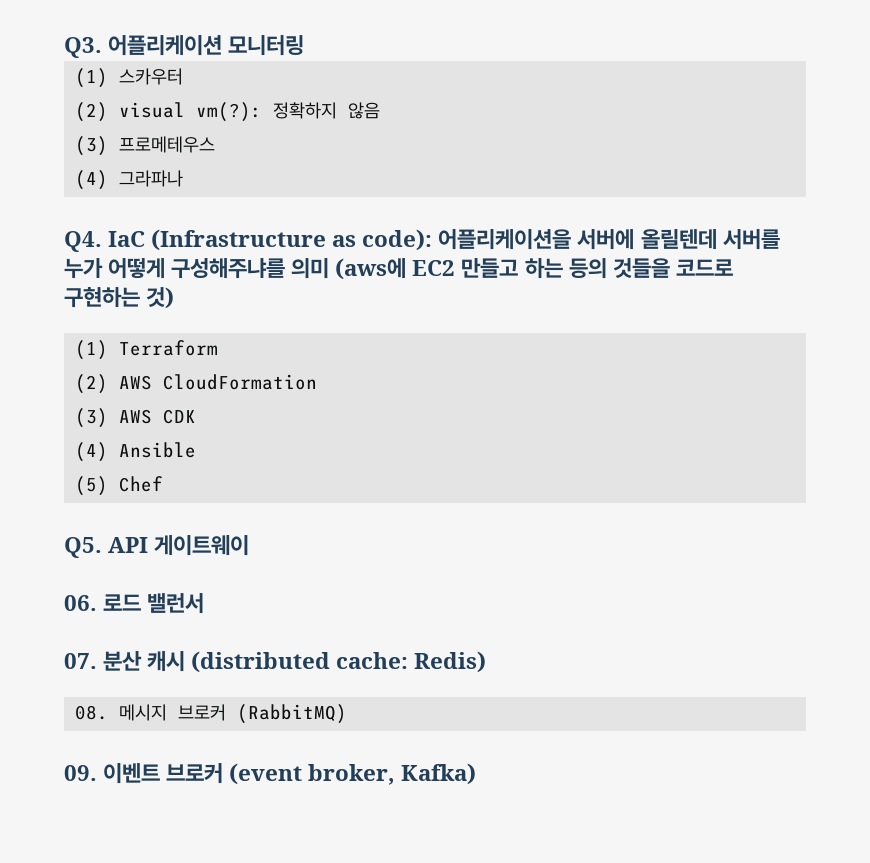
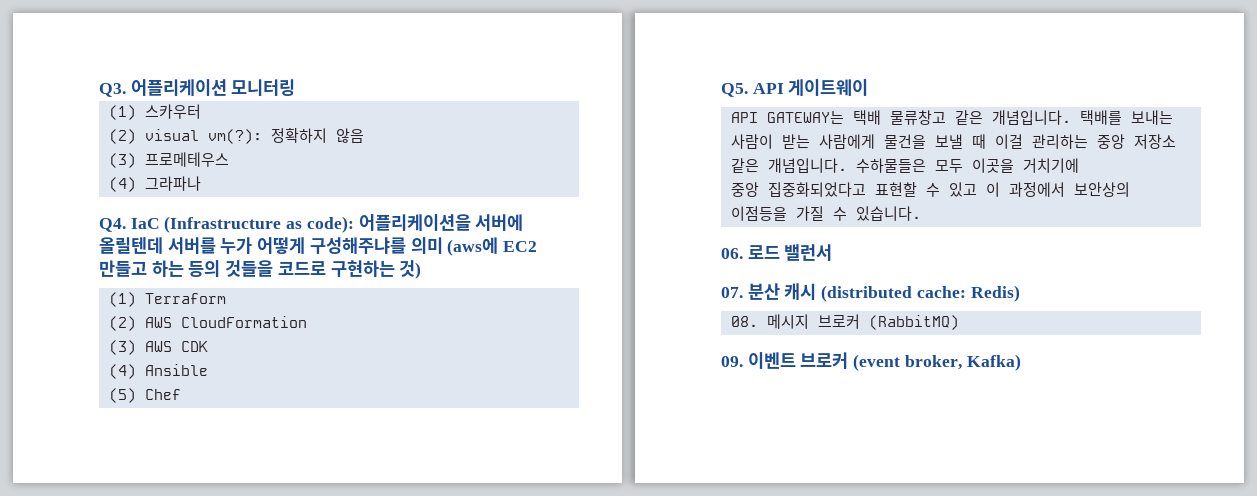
+ API GATEWAY는 택배 물류창고 같은 개념입니다. 택배를 보내는 사람이 받는 사람에게 물건을 보낼 때 이걸 관리하는 중앙 저장소 같은 개념입니다. 수하물들은 모두 이곳을 거치기에
+ 중앙 집중화되었다고 표현할 수 있고 이 과정에서 보안상의 이점등을 가질 수 있습니다.

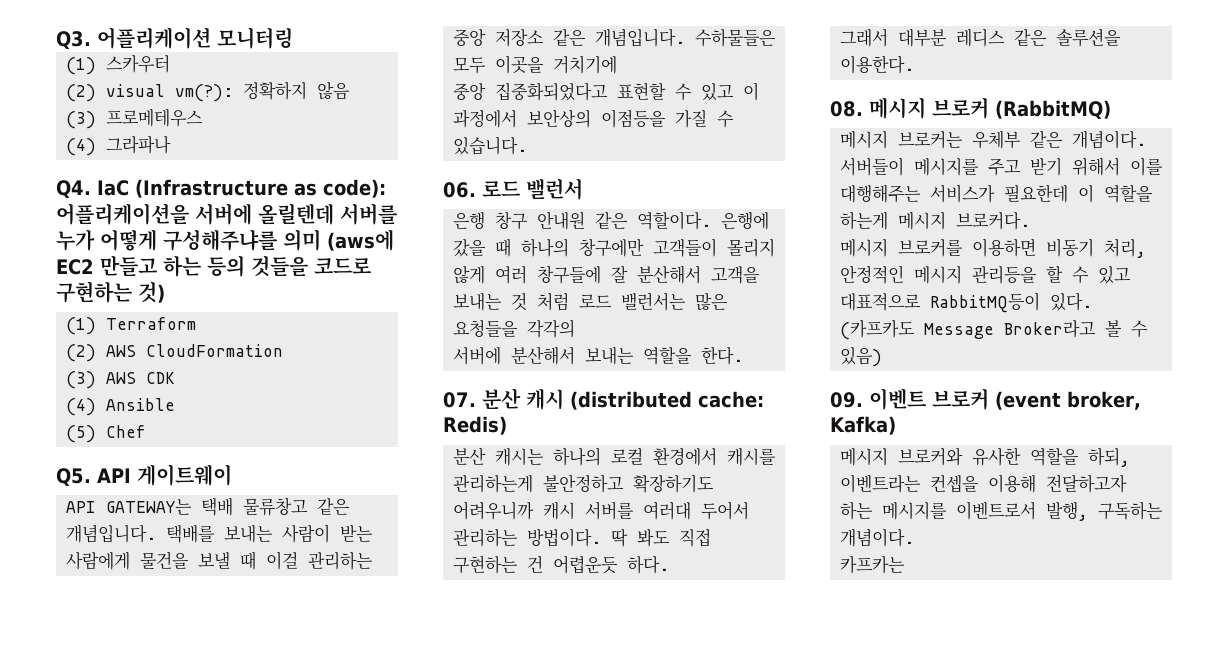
+ 은행 창구 안내원 같은 역할이다. 은행에 갔을 때 하나의 창구에만 고객들이 몰리지 않게 여러 창구들에 잘 분산해서 고객을 보내는 것 처럼 로드 밸런서는 많은 요청들을 각각의
+ 서버에 분산해서 보내는 역할을 한다.
+ 분산 캐시는 하나의 로컬 환경에서 캐시를 관리하는게 불안정하고 확장하기도 어려우니까 캐시 서버를 여러대 두어서 관리하는 방법이다. 딱 봐도 직접 구현하는 건 어렵운듯 하다.
+ 그래서 대부분 레디스 같은 솔루션을 이용한다.
  08. 메시지 브로커 (RabbitMQ)
+ 메시지 브로커는 우체부 같은 개념이다. 서버들이 메시지를 주고 받기 위해서 이를 대행해주는 서비스가 필요한데 이 역할을 하는게 메시지 브로커다.
+ 메시지 브로커를 이용하면 비동기 처리, 안정적인 메시지 관리등을 할 수 있고 대표적으로 RabbitMQ등이 있다. (카프카도 Message Broker라고 볼 수 있음)
+ 메시지 브로커와 유사한 역할을 하되, 이벤트라는 컨셉을 이용해 전달하고자 하는 메시지를 이벤트로서 발행, 구독하는 개념이다.
+ 카프카는

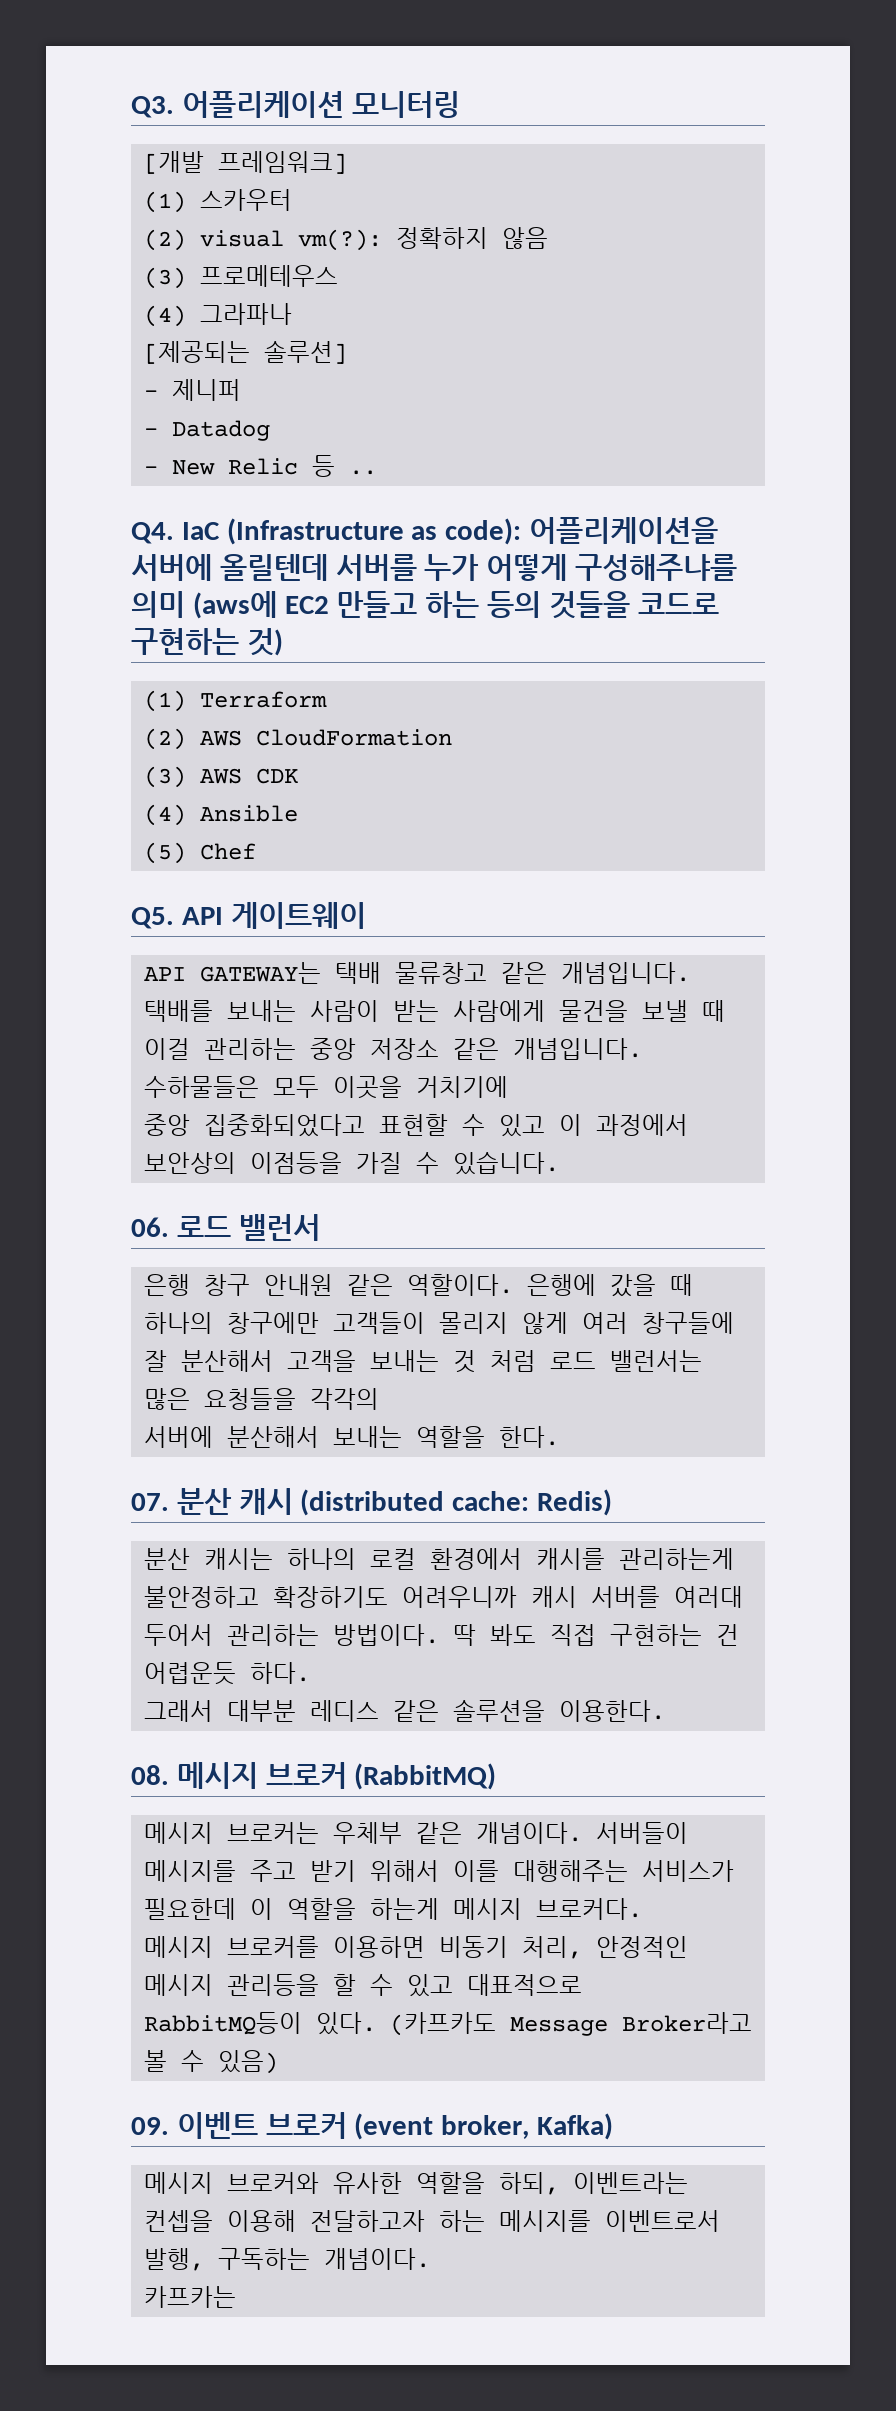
+ [개발 프레임워크]
+ [제공되는 솔루션]
+ - 제니퍼
+ - Datadog
+ - New Relic 등 ..

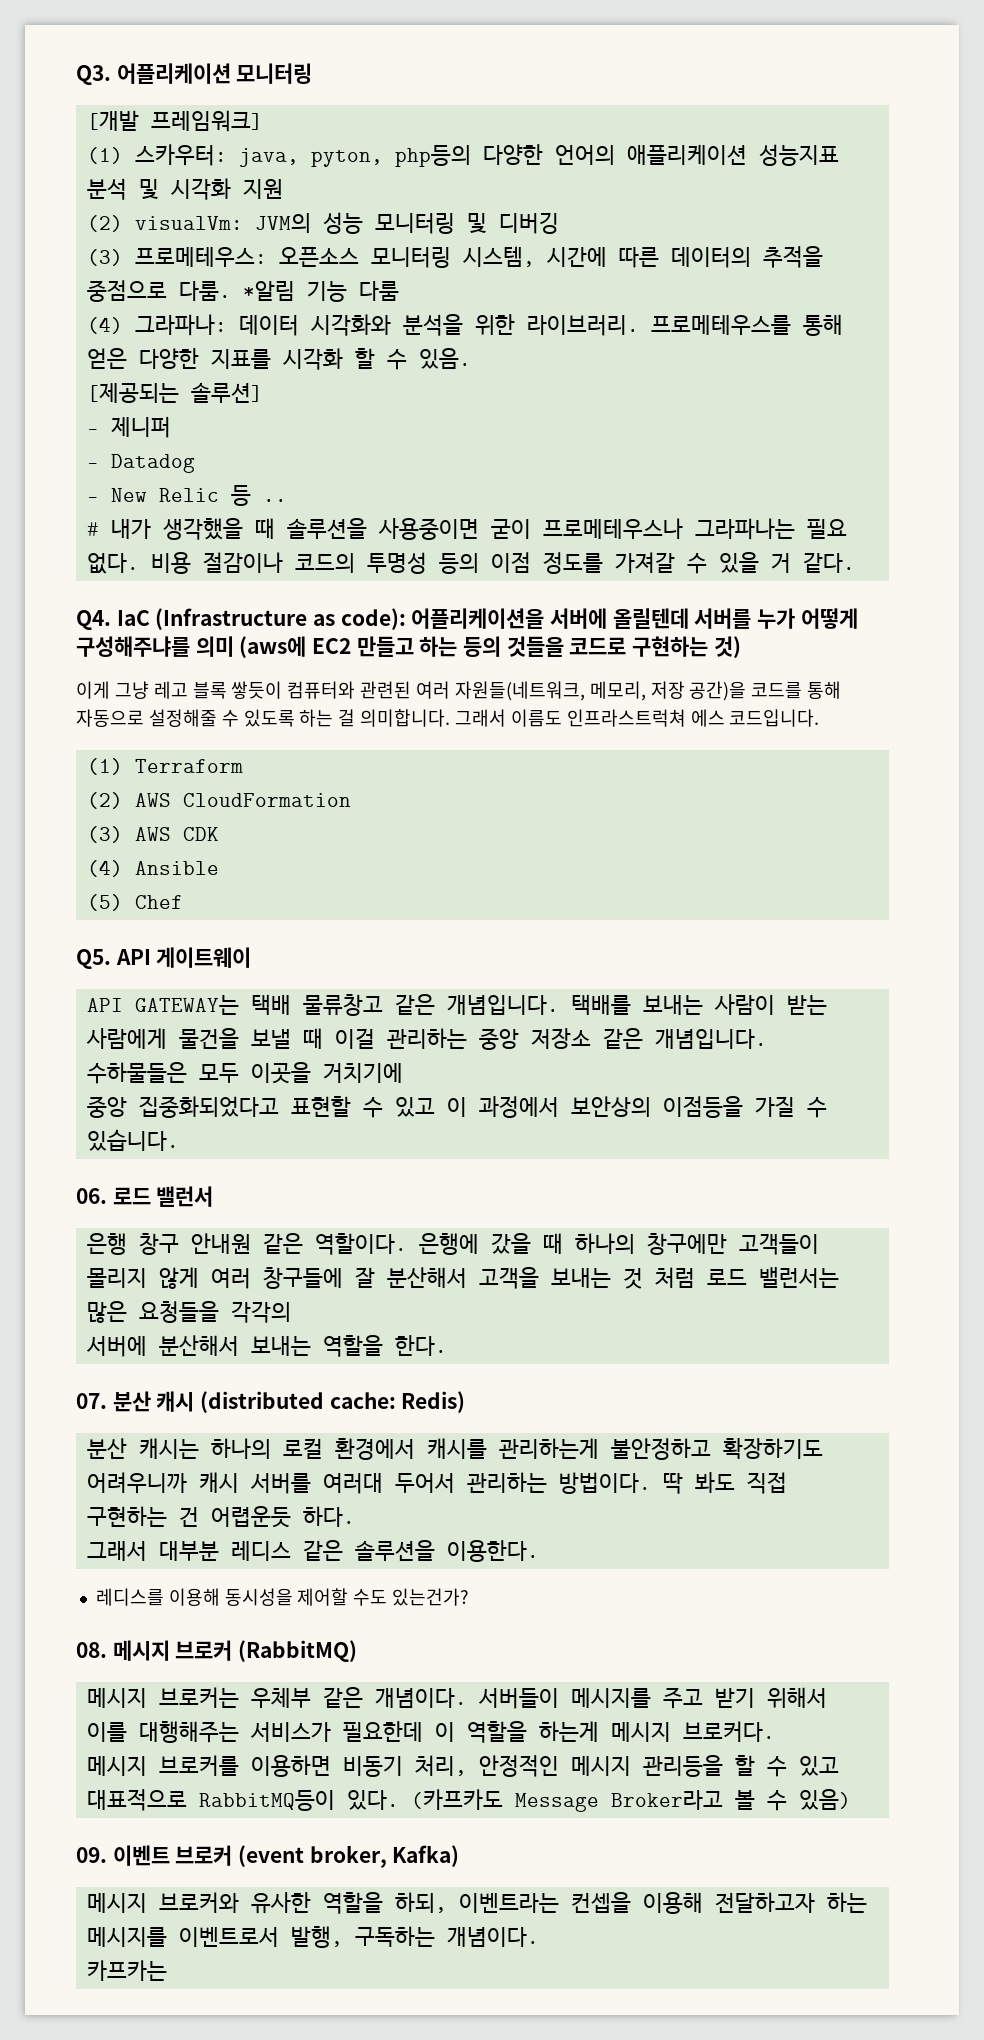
- (1) 스카우터
- (2) visual vm(?): 정확하지 않음
- (3) 프로메테우스
- (4) 그라파나
+ (1) 스카우터: java, pyton, php등의 다양한 언어의 애플리케이션 성능지표 분석 및 시각화 지원
+ (2) visualVm: JVM의 성능 모니터링 및 디버깅
+ (3) 프로메테우스: 오픈소스 모니터링 시스템, 시간에 따른 데이터의 추적을 중점으로 다룸. *알림 기능 다룸
+ (4) 그라파나: 데이터 시각화와 분석을 위한 라이브러리. 프로메테우스를 통해 얻은 다양한 지표를 시각화 할 수 있음.
+ # 내가 생각했을 때 솔루션을 사용중이면 굳이 프로메테우스나 그라파나는 필요 없다. 비용 절감이나 코드의 투명성 등의 이점 정도를 가져갈 수 있을 거 같다.
+ 이게 그냥 레고 블록 쌓듯이 컴퓨터와 관련된 여러 자원들(네트워크, 메모리, 저장 공간)을 코드를 통해 자동으로 설정해줄 수 있도록 하는 걸 의미합니다. 그래서 이름도 인프라스트럭쳐 에스 코드입니다.
+ 레디스를 이용해 동시성을 제어할 수도 있는건가?

